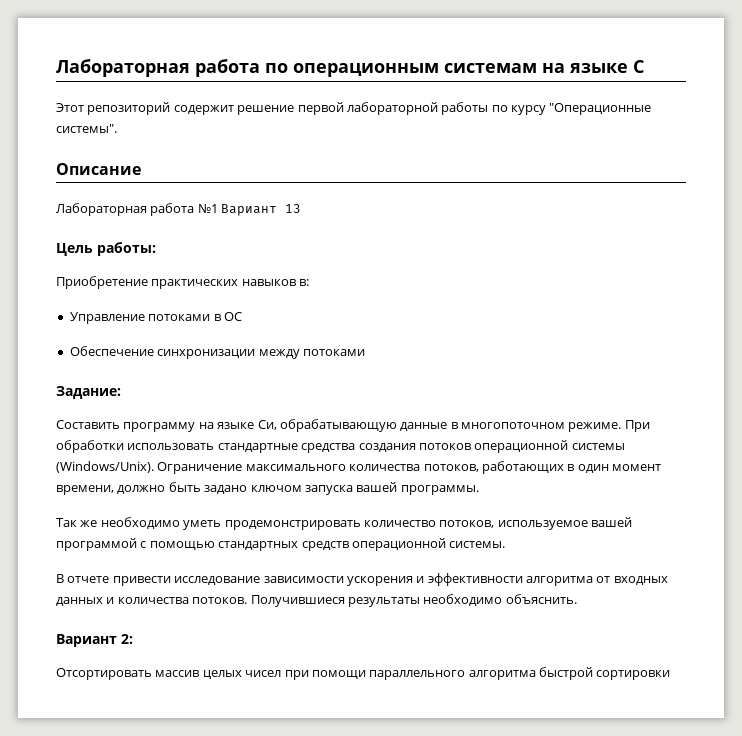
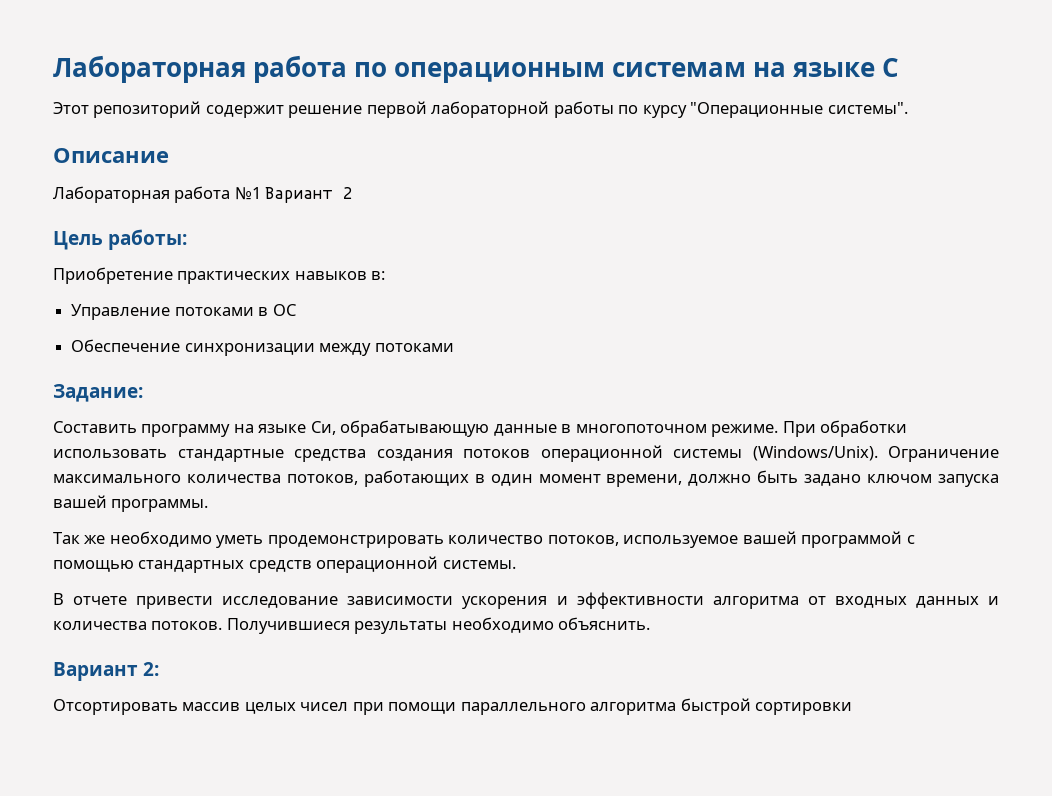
- Лабораторная работа №1 Вариант 13
+ Лабораторная работа №1 Вариант 2

